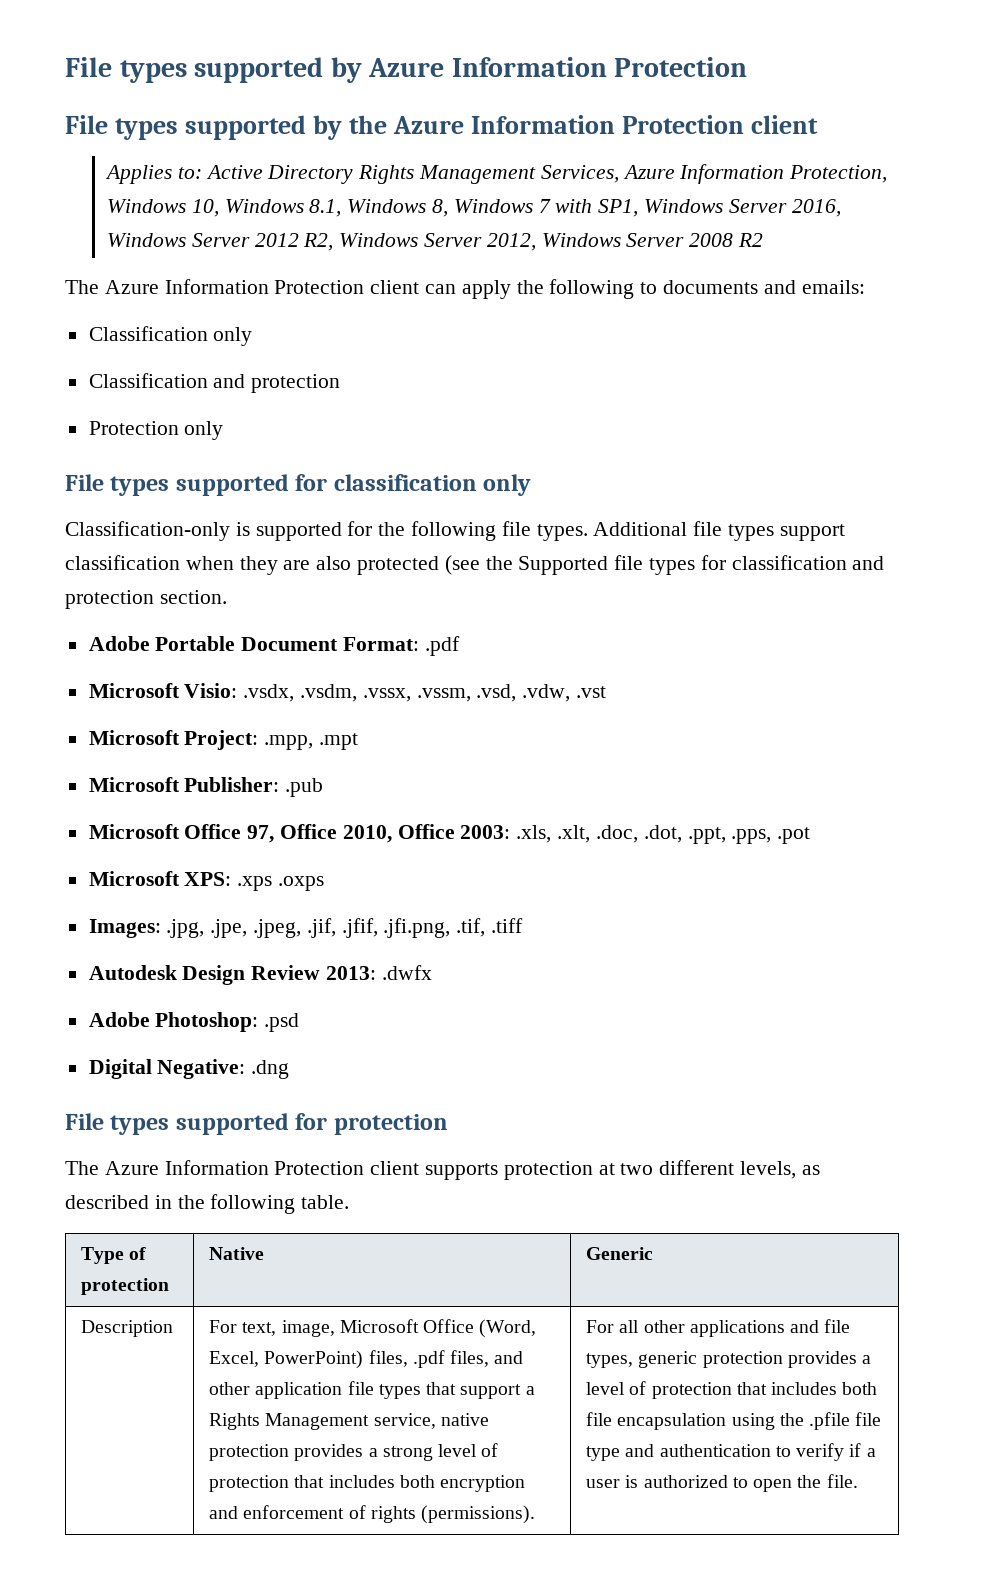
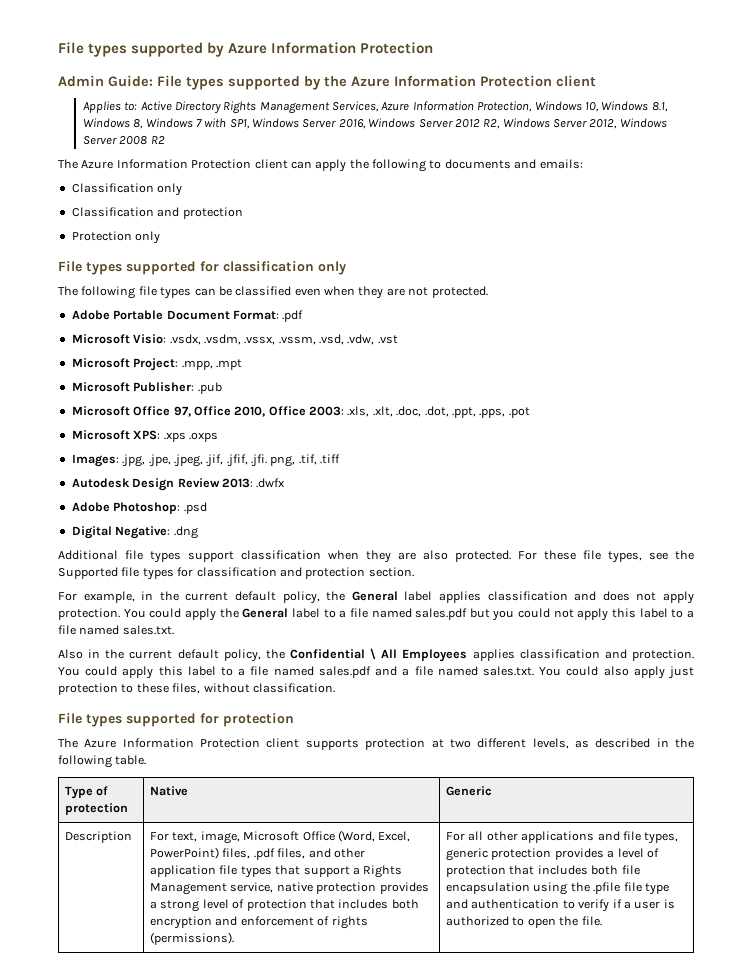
- File types supported by the Azure Information Protection client
+ Admin Guide: File types supported by the Azure Information Protection client
- Classification-only is supported for the following file types. Additional file types support classification when they are also protected (see the Supported file types for classification and protection section.
+ The following file types can be classified even when they are not protected.
- Images: .jpg, .jpe, .jpeg, .jif, .jfif, .jfi.png, .tif, .tiff
+ Images: .jpg, .jpe, .jpeg, .jif, .jfif, .jfi. png, .tif, .tiff
+ Additional file types support classification when they are also protected. For these file types, see the Supported file types for classification and protection section.
+ For example, in the current default policy, the General label applies classification and does not apply protection. You could apply the General label to a file named sales.pdf but you could not apply this label to a file named sales.txt.
+ Also in the current default policy, the Confidential \ All Employees applies classification and protection. You could apply this label to a file named sales.pdf and a file named sales.txt. You could also apply just protection to these files, without classification.

